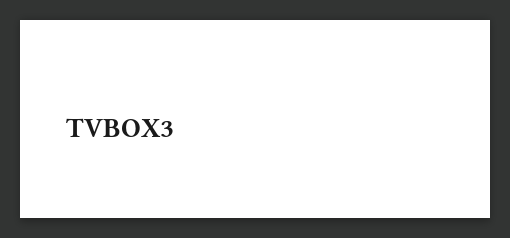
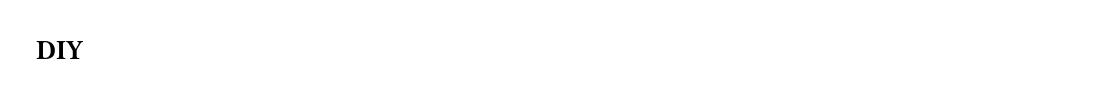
- TVBOX3
+ DIY

